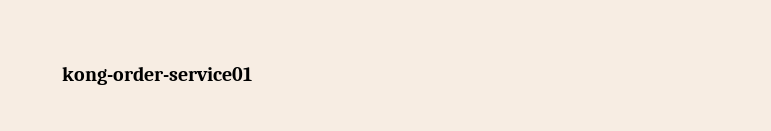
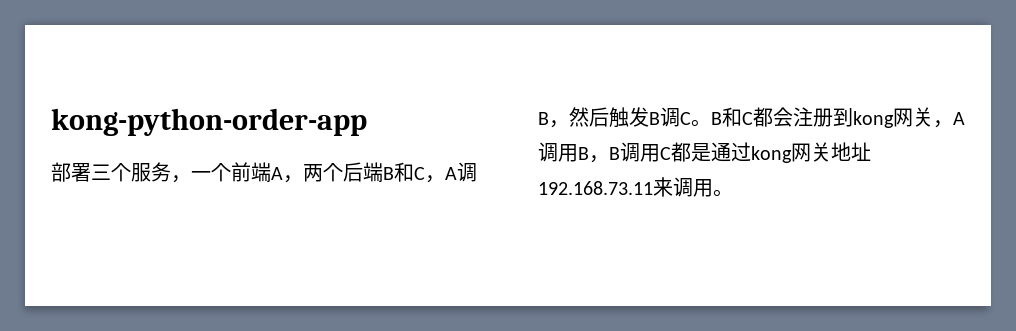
- kong-order-service01
+ kong-python-order-app
+ 部署三个服务，一个前端A，两个后端B和C，A调B，然后触发B调C。B和C都会注册到kong网关，A调用B，B调用C都是通过kong网关地址192.168.73.11来调用。

